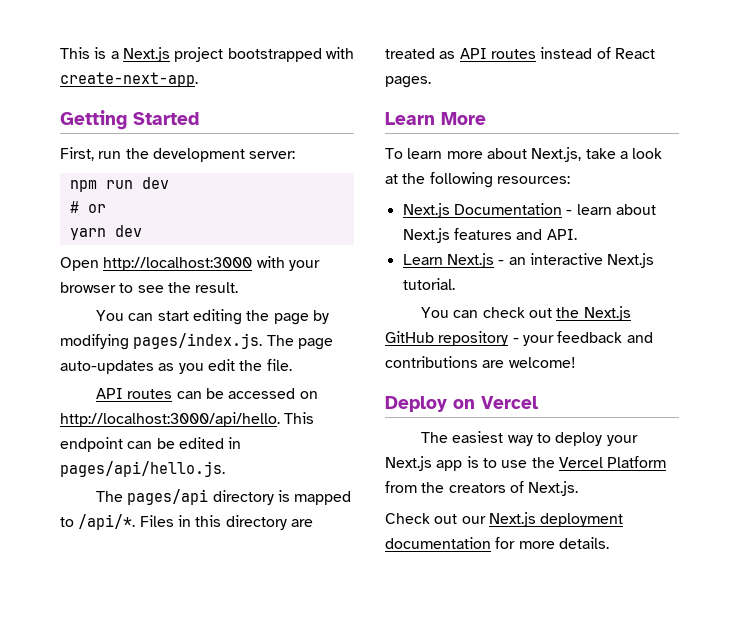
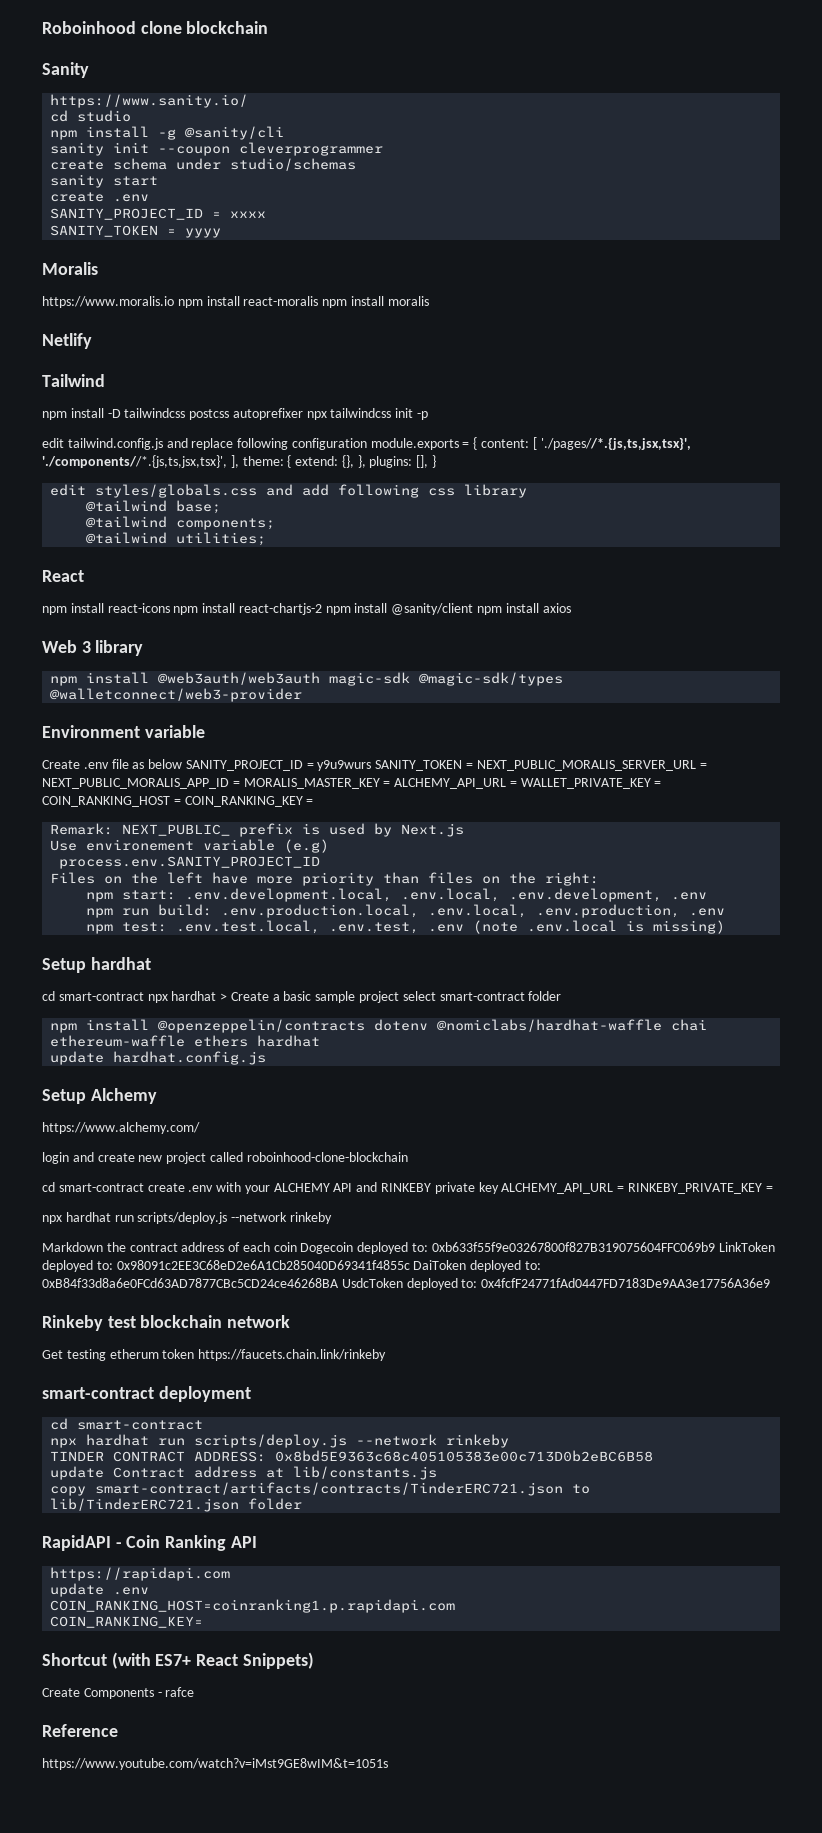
- This is a Next.js project bootstrapped with create-next-app.
- Getting Started
- First, run the development server:
- npm run dev
- # or
- yarn dev
- Open http://localhost:3000 with your browser to see the result.
- You can start editing the page by modifying pages/index.js. The page auto-updates as you edit the file.
- API routes can be accessed on http://localhost:3000/api/hello. This endpoint can be edited in pages/api/hello.js.
- The pages/api directory is mapped to /api/*. Files in this directory are treated as API routes instead of React pages.
- Learn More
- To learn more about Next.js, take a look at the following resources:
- Next.js Documentation - learn about Next.js features and API.
- Learn Next.js - an interactive Next.js tutorial.
- You can check out the Next.js GitHub repository - your feedback and contributions are welcome!
- Deploy on Vercel
- The easiest way to deploy your Next.js app is to use the Vercel Platform from the creators of Next.js.
- Check out our Next.js deployment documentation for more details.
+ Roboinhood clone blockchain
+ Sanity
+ https://www.sanity.io/
+ cd studio
+ npm install -g @sanity/cli
+ sanity init --coupon cleverprogrammer
+ create schema under studio/schemas
+ sanity start
+ create .env
+ SANITY_PROJECT_ID = xxxx
+ SANITY_TOKEN = yyyy
+ Moralis
+ https://www.moralis.io npm install react-moralis npm install moralis
+ Netlify
+ Tailwind
+ npm install -D tailwindcss postcss autoprefixer npx tailwindcss init -p
+ edit tailwind.config.js and replace following configuration module.exports = { content: [ './pages//*.{js,ts,jsx,tsx}', './components//*.{js,ts,jsx,tsx}', ], theme: { extend: {}, }, plugins: [], }
+ edit styles/globals.css and add following css library
+ @tailwind base;
+ @tailwind components;
+ @tailwind utilities;
+ React
+ npm install react-icons npm install react-chartjs-2 npm install @sanity/client npm install axios
+ Web 3 library
+ npm install @web3auth/web3auth magic-sdk @magic-sdk/types @walletconnect/web3-provider
+ Environment variable
+ Create .env file as below SANITY_PROJECT_ID = y9u9wurs SANITY_TOKEN = NEXT_PUBLIC_MORALIS_SERVER_URL = NEXT_PUBLIC_MORALIS_APP_ID = MORALIS_MASTER_KEY = ALCHEMY_API_URL = WALLET_PRIVATE_KEY = COIN_RANKING_HOST = COIN_RANKING_KEY =
+ Remark: NEXT_PUBLIC_ prefix is used by Next.js
+ Use environement variable (e.g)
+ process.env.SANITY_PROJECT_ID
+ Files on the left have more priority than files on the right:
+ npm start: .env.development.local, .env.local, .env.development, .env
+ npm run build: .env.production.local, .env.local, .env.production, .env
+ npm test: .env.test.local, .env.test, .env (note .env.local is missing)
+ Setup hardhat
+ cd smart-contract npx hardhat > Create a basic sample project select smart-contract folder
+ npm install @openzeppelin/contracts dotenv @nomiclabs/hardhat-waffle chai ethereum-waffle ethers hardhat
+ update hardhat.config.js
+ Setup Alchemy
+ https://www.alchemy.com/
+ login and create new project called roboinhood-clone-blockchain
+ cd smart-contract create .env with your ALCHEMY API and RINKEBY private key ALCHEMY_API_URL = RINKEBY_PRIVATE_KEY =
+ npx hardhat run scripts/deploy.js --network rinkeby
+ Markdown the contract address of each coin Dogecoin deployed to: 0xb633f55f9e03267800f827B319075604FFC069b9 LinkToken deployed to: 0x98091c2EE3C68eD2e6A1Cb285040D69341f4855c DaiToken deployed to: 0xB84f33d8a6e0FCd63AD7877CBc5CD24ce46268BA UsdcToken deployed to: 0x4fcfF24771fAd0447FD7183De9AA3e17756A36e9
+ Rinkeby test blockchain network
+ Get testing etherum token https://faucets.chain.link/rinkeby
+ smart-contract deployment
+ cd smart-contract
+ npx hardhat run scripts/deploy.js --network rinkeby
+ TINDER CONTRACT ADDRESS: 0x8bd5E9363c68c405105383e00c713D0b2eBC6B58
+ update Contract address at lib/constants.js
+ copy smart-contract/artifacts/contracts/TinderERC721.json to lib/TinderERC721.json folder
+ RapidAPI - Coin Ranking API
+ https://rapidapi.com
+ update .env
+ COIN_RANKING_HOST=coinranking1.p.rapidapi.com
+ COIN_RANKING_KEY=
+ Shortcut (with ES7+ React Snippets)
+ Create Components - rafce
+ Reference
+ https://www.youtube.com/watch?v=iMst9GE8wIM&t=1051s

